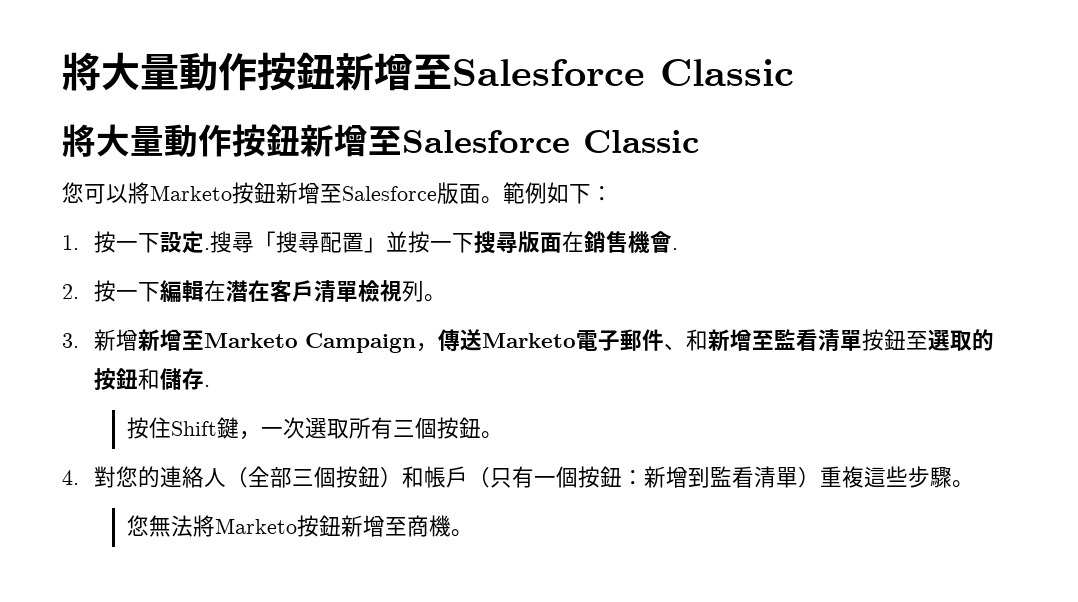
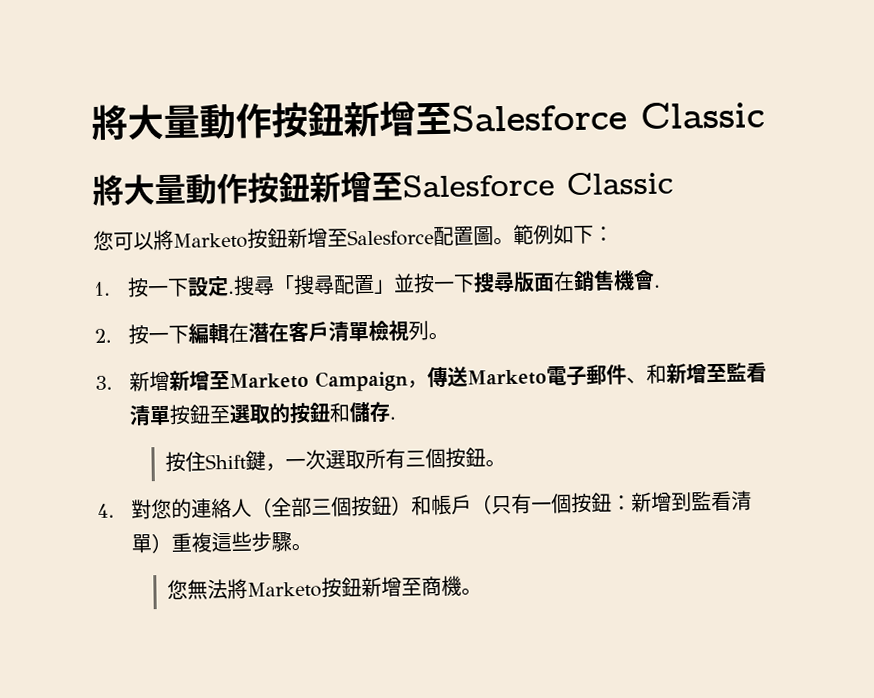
- 您可以將Marketo按鈕新增至Salesforce版面。
+ 您可以將Marketo按鈕新增至Salesforce配置圖。

